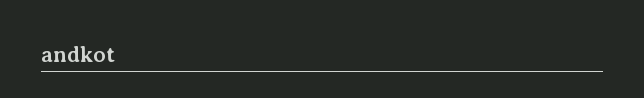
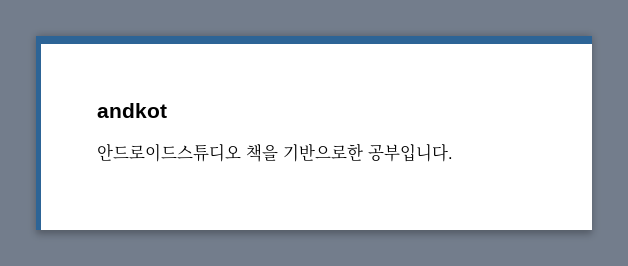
+ 안드로이드스튜디오 책을 기반으로한 공부입니다.

